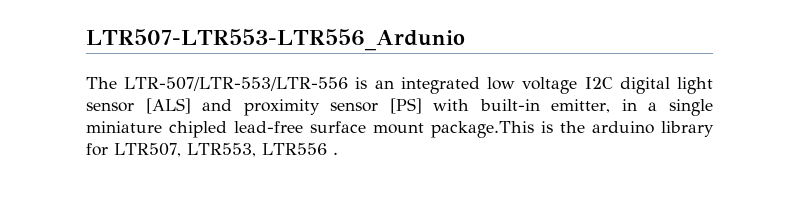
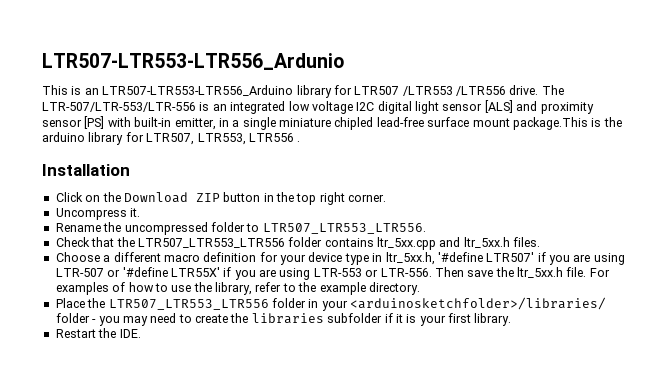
+ This is an LTR507-LTR553-LTR556_Arduino library for LTR507 /LTR553 /LTR556 drive.
+ Installation
+ Click on the Download ZIP button in the top right corner.
+ Uncompress it.
+ Rename the uncompressed folder to LTR507_LTR553_LTR556.
+ Check that the LTR507_LTR553_LTR556 folder contains ltr_5xx.cpp and ltr_5xx.h files.
+ Choose a different macro definition for your device type in ltr_5xx.h, '#define LTR507' if you are using LTR-507 or '#define LTR55X' if you are using LTR-553 or LTR-556. Then save the ltr_5xx.h file. For examples of how to use the library, refer to the example directory.
+ Place the LTR507_LTR553_LTR556 folder in your <arduinosketchfolder>/libraries/ folder - you may need to create the libraries subfolder if it is your first library.
+ Restart the IDE.

